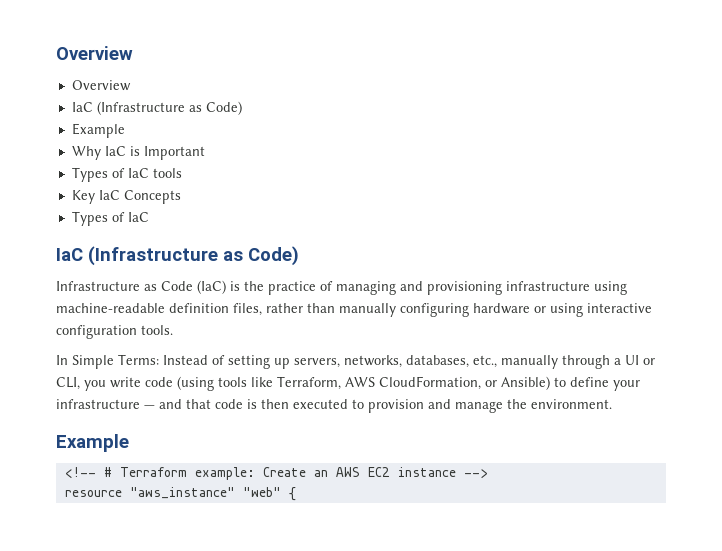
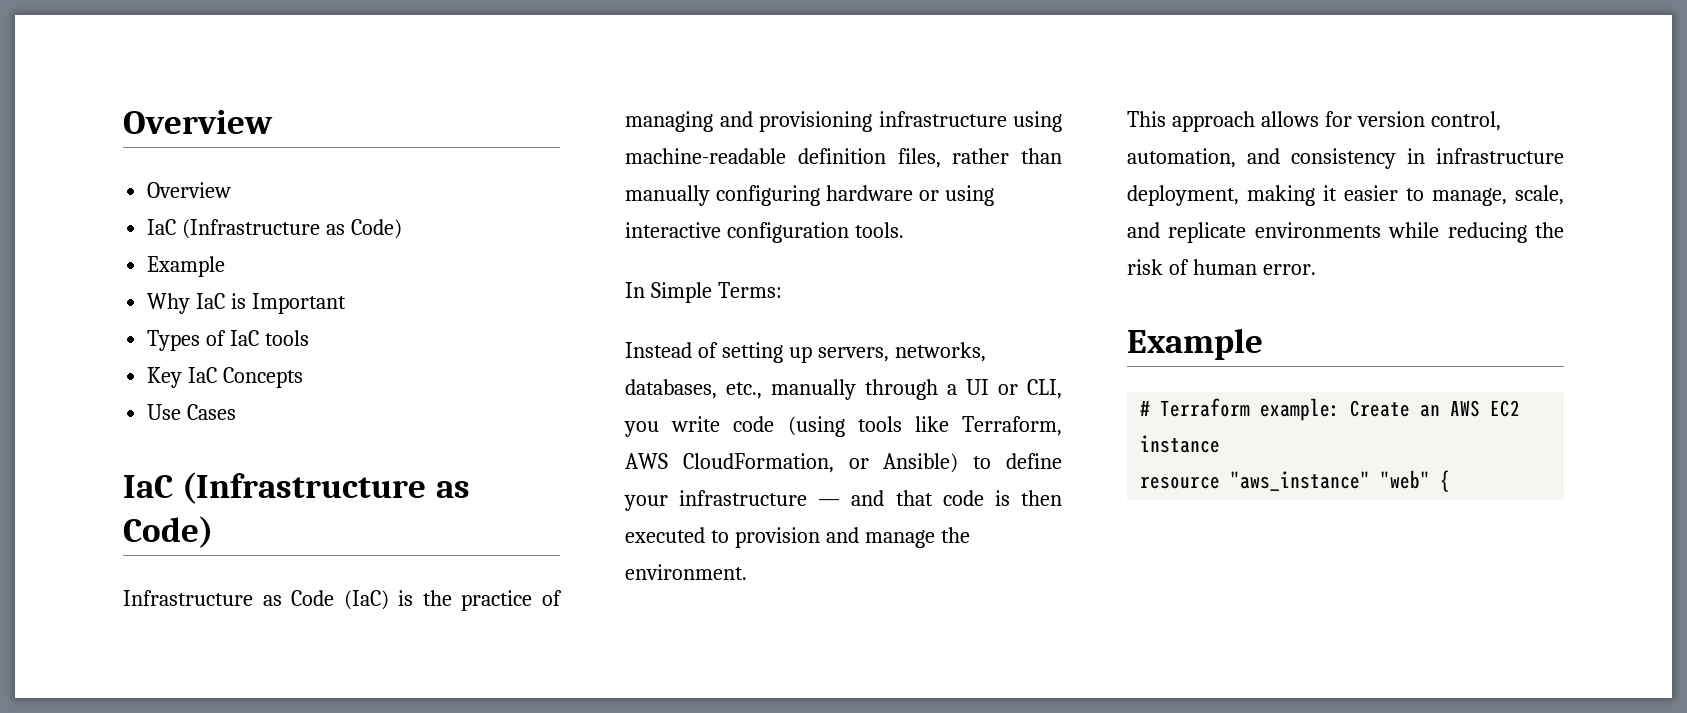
  Key IaC Concepts
- Types of IaC
+ Use Cases
- In Simple Terms: Instead of setting up servers, networks, databases, etc., manually through a UI or CLI, you write code (using tools like Terraform, AWS CloudFormation, or Ansible) to define your infrastructure — and that code is then executed to provision and manage the environment.
+ In Simple Terms:
+ Instead of setting up servers, networks, databases, etc., manually through a UI or CLI, you write code (using tools like Terraform, AWS CloudFormation, or Ansible) to define your infrastructure — and that code is then executed to provision and manage the environment.
+ This approach allows for version control, automation, and consistency in infrastructure deployment, making it easier to manage, scale, and replicate environments while reducing the risk of human error.
  Example
- <!-- # Terraform example: Create an AWS EC2 instance -->
+ # Terraform example: Create an AWS EC2 instance

